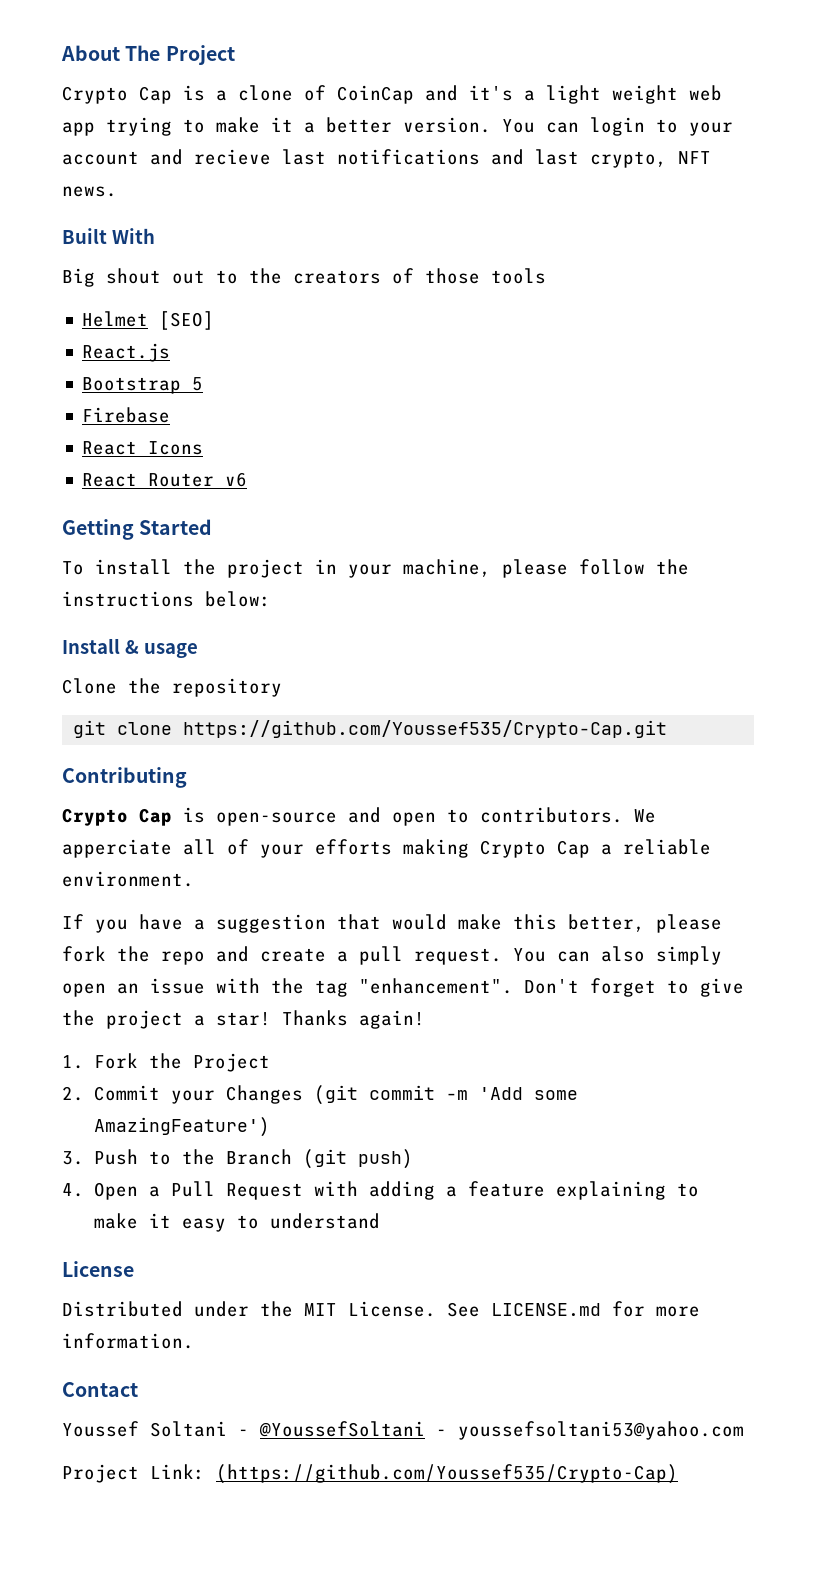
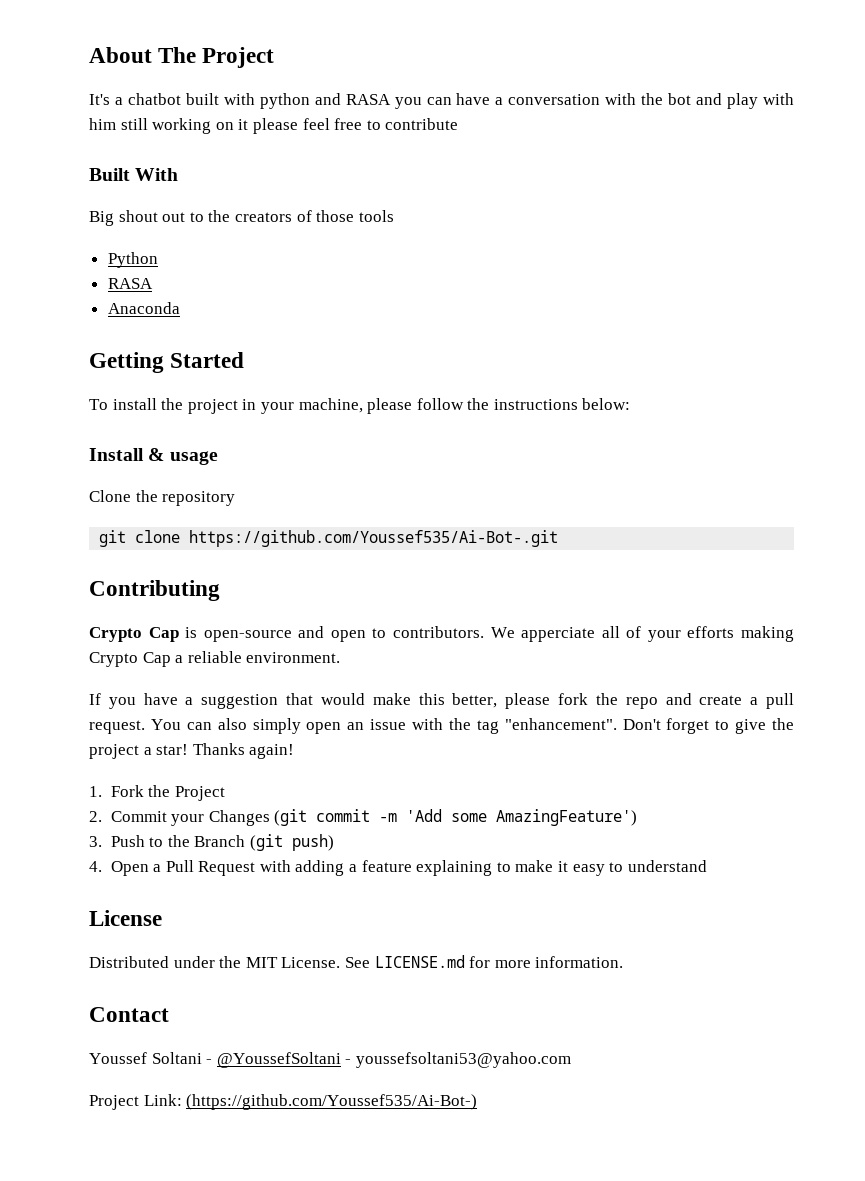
- Crypto Cap is a clone of CoinCap and it's a light weight web app trying to make it a better version. You can login to your account and recieve last notifications and last crypto, NFT news.
+ It's a chatbot built with python and RASA you can have a conversation with the bot and play with him still working on it please feel free to contribute
- Helmet [SEO]
- React.js
- Bootstrap 5
- Firebase
- React Icons
- React Router v6
+ Python
+ RASA
+ Anaconda
- git clone https://github.com/Youssef535/Crypto-Cap.git
+ git clone https://github.com/Youssef535/Ai-Bot-.git
- Project Link: (https://github.com/Youssef535/Crypto-Cap)
+ Project Link: (https://github.com/Youssef535/Ai-Bot-)

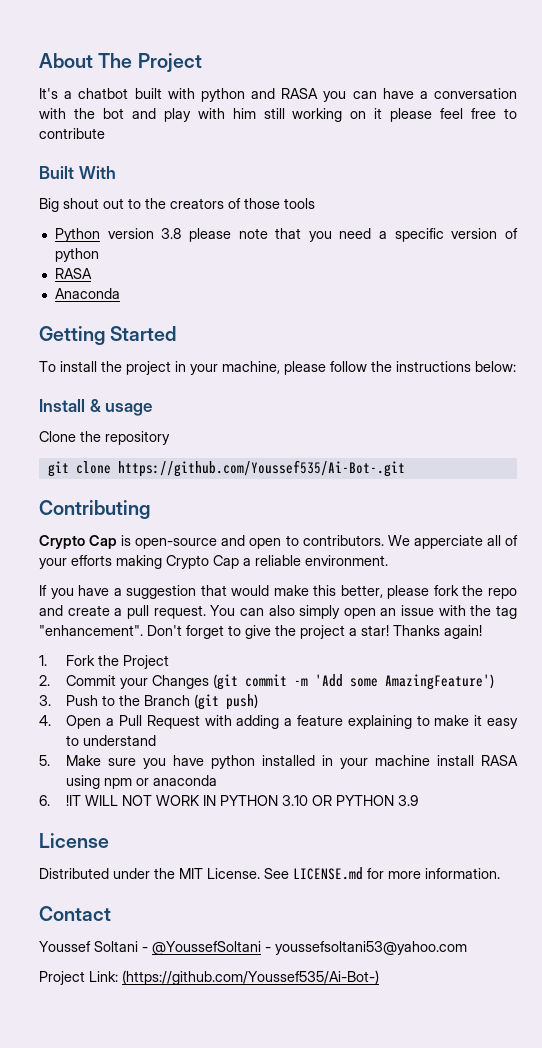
- Python
+ Python version 3.8 please note that you need a specific version of python
+ 5. Make sure you have python installed in your machine install RASA using npm or anaconda
+ 6. !IT WILL NOT WORK IN PYTHON 3.10 OR PYTHON 3.9

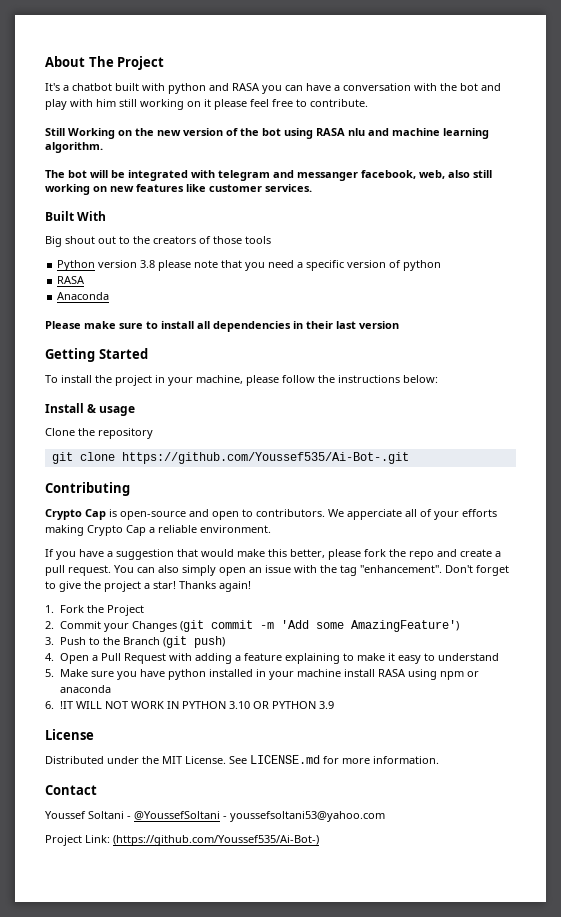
- It's a chatbot built with python and RASA you can have a conversation with the bot and play with him still working on it please feel free to contribute
+ It's a chatbot built with python and RASA you can have a conversation with the bot and play with him still working on it please feel free to contribute.
+ Still Working on the new version of the bot using RASA nlu and machine learning algorithm.
+ The bot will be integrated with telegram and messanger facebook, web, also still working on new features like customer services.
+ Please make sure to install all dependencies in their last version

